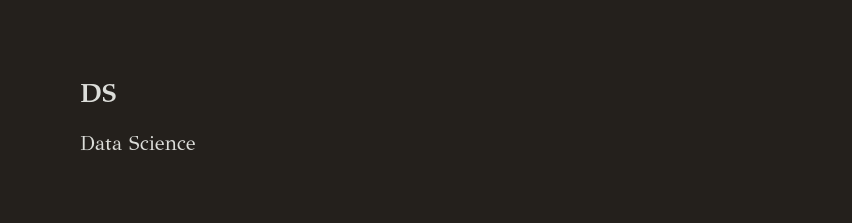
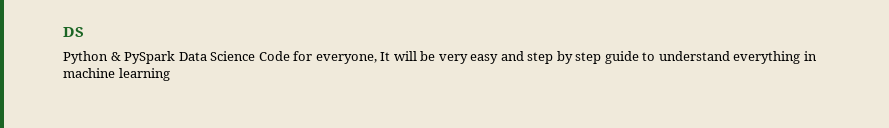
- Data Science
+ Python & PySpark Data Science Code for everyone, It will be very easy and step by step guide to understand everything in machine learning

